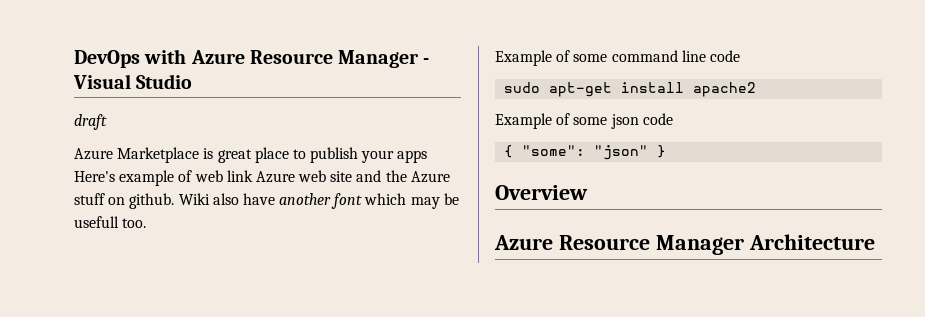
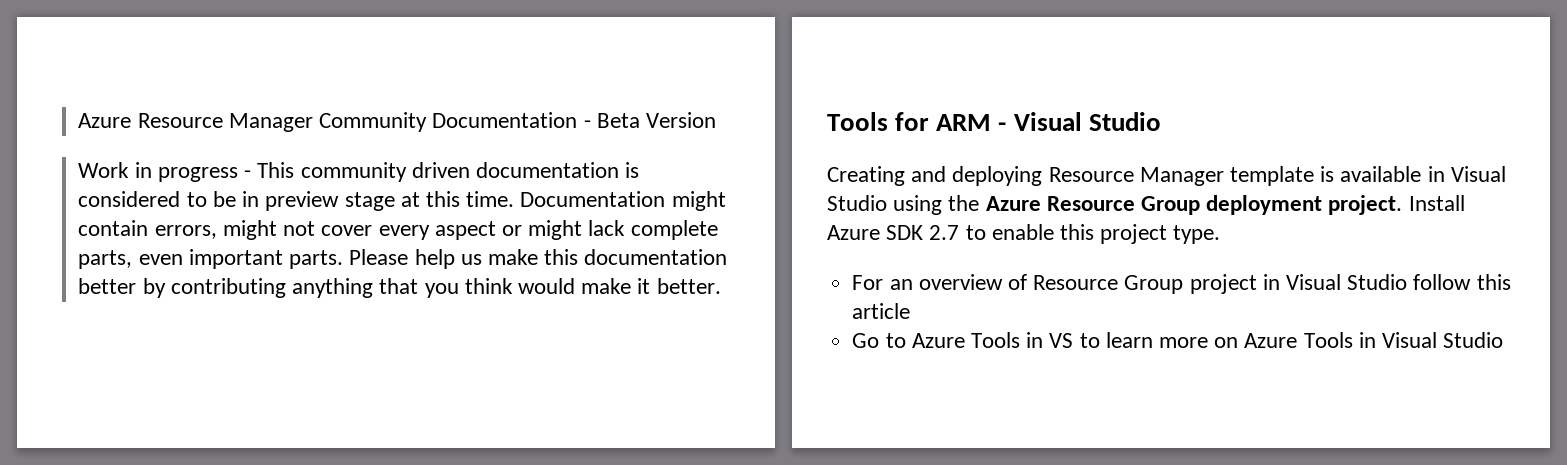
- DevOps with Azure Resource Manager - Visual Studio
- draft
- Azure Marketplace is great place to publish your apps Here's example of web link Azure web site and the Azure stuff on github. Wiki also have another font which may be usefull too.
- Example of some command line code
- sudo apt-get install apache2
- Example of some json code
- { "some": "json" }
- Overview
- Azure Resource Manager Architecture
+ Azure Resource Manager Community Documentation - Beta Version
+ Work in progress - This community driven documentation is considered to be in preview stage at this time. Documentation might contain errors, might not cover every aspect or might lack complete parts, even important parts. Please help us make this documentation better by contributing anything that you think would make it better.
+ Tools for ARM - Visual Studio
+ Creating and deploying Resource Manager template is available in Visual Studio using the Azure Resource Group deployment project. Install Azure SDK 2.7 to enable this project type.
+ For an overview of Resource Group project in Visual Studio follow this article
+ Go to Azure Tools in VS to learn more on Azure Tools in Visual Studio

